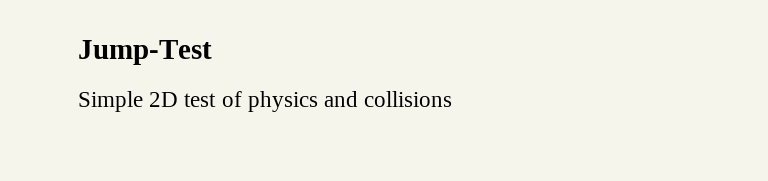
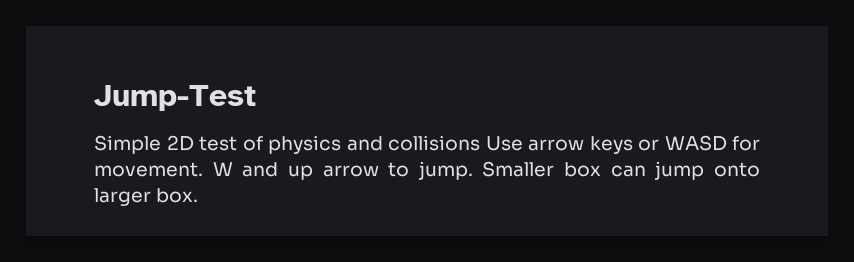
- Simple 2D test of physics and collisions
+ Simple 2D test of physics and collisions Use arrow keys or WASD for movement. W and up arrow to jump. Smaller box can jump onto larger box.

